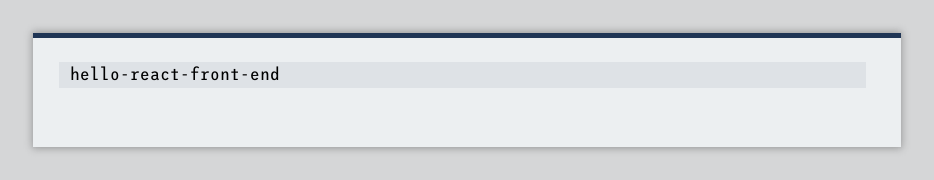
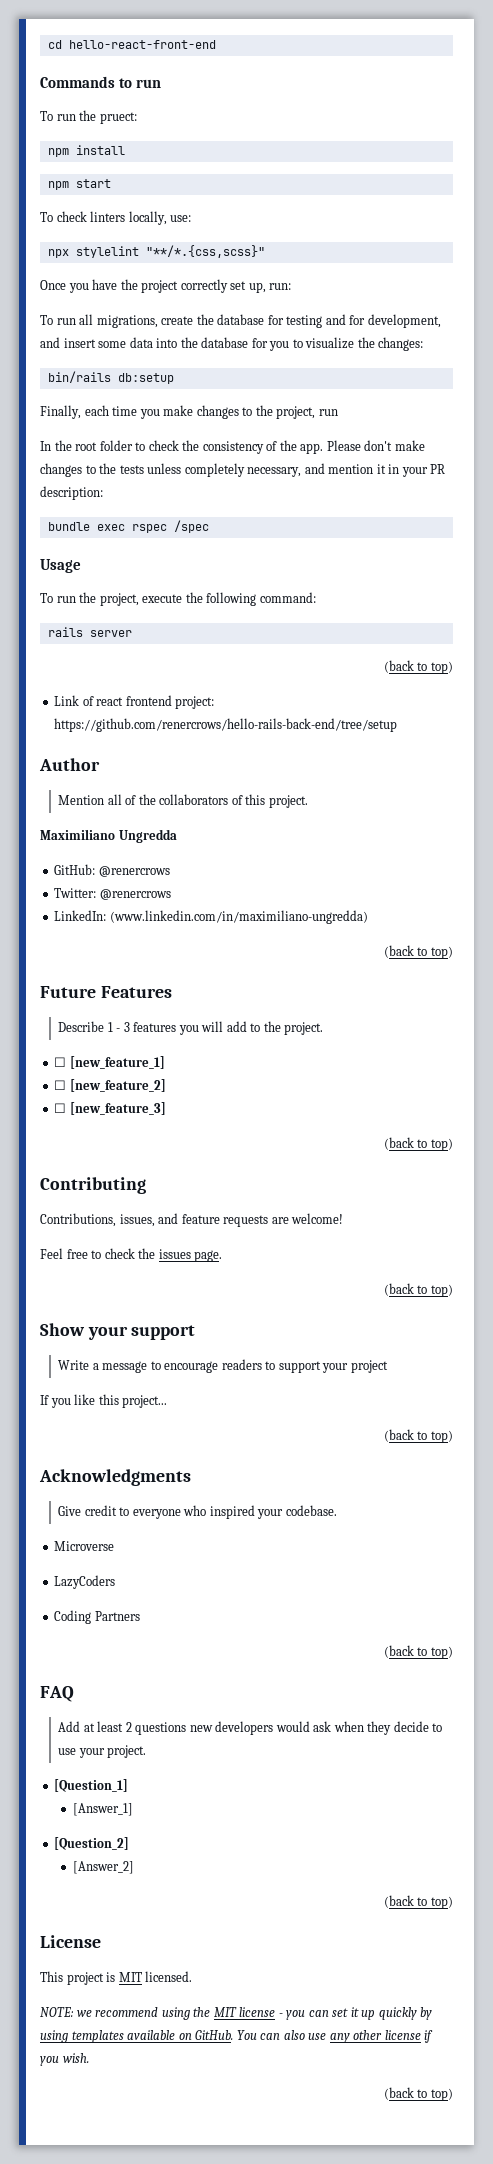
- hello-react-front-end
+ cd hello-react-front-end
+ Commands to run
+ To run the pruect:
+ npm install
+ npm start
+ To check linters locally, use:
+ npx stylelint "**/*.{css,scss}"
+ Once you have the project correctly set up, run:
+ To run all migrations, create the database for testing and for development, and insert some data into the database for you to visualize the changes:
+ bin/rails db:setup
+ Finally, each time you make changes to the project, run
+ In the root folder to check the consistency of the app. Please don't make changes to the tests unless completely necessary, and mention it in your PR description:
+ bundle exec rspec /spec
+ Usage
+ To run the project, execute the following command:
+ rails server
+ (back to top)
+ Link of react frontend project: https://github.com/renercrows/hello-rails-back-end/tree/setup
+ Author
+ Mention all of the collaborators of this project.
+ Maximiliano Ungredda
+ GitHub: @renercrows
+ Twitter: @renercrows
+ LinkedIn: (www.linkedin.com/in/maximiliano-ungredda)
+ (back to top)
+ Future Features
+ Describe 1 - 3 features you will add to the project.
+ ☐ [new_feature_1]
+ ☐ [new_feature_2]
+ ☐ [new_feature_3]
+ (back to top)
+ Contributing
+ Contributions, issues, and feature requests are welcome!
+ Feel free to check the issues page.
+ (back to top)
+ Show your support
+ Write a message to encourage readers to support your project
+ If you like this project...
+ (back to top)
+ Acknowledgments
+ Give credit to everyone who inspired your codebase.
+ Microverse
+ LazyCoders
+ Coding Partners
+ (back to top)
+ FAQ
+ Add at least 2 questions new developers would ask when they decide to use your project.
+ [Question_1]
+ [Answer_1]
+ [Question_2]
+ [Answer_2]
+ (back to top)
+ License
+ This project is MIT licensed.
+ NOTE: we recommend using the MIT license - you can set it up quickly by using templates available on GitHub. You can also use any other license if you wish.
+ (back to top)

